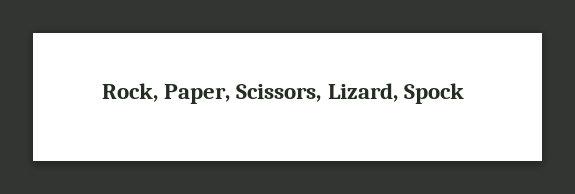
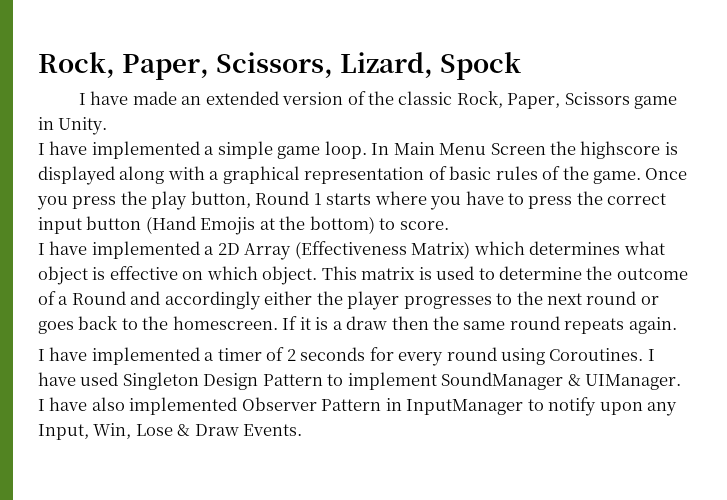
+ I have made an extended version of the classic Rock, Paper, Scissors game in Unity.
+ I have implemented a simple game loop. In Main Menu Screen the highscore is displayed along with a graphical representation of basic rules of the game. Once you press the play button, Round 1 starts where you have to press the correct input button (Hand Emojis at the bottom) to score.
+ I have implemented a 2D Array (Effectiveness Matrix) which determines what object is effective on which object. This matrix is used to determine the outcome of a Round and accordingly either the player progresses to the next round or goes back to the homescreen. If it is a draw then the same round repeats again.
+ I have implemented a timer of 2 seconds for every round using Coroutines. I have used Singleton Design Pattern to implement SoundManager & UIManager. I have also implemented Observer Pattern in InputManager to notify upon any Input, Win, Lose & Draw Events.

